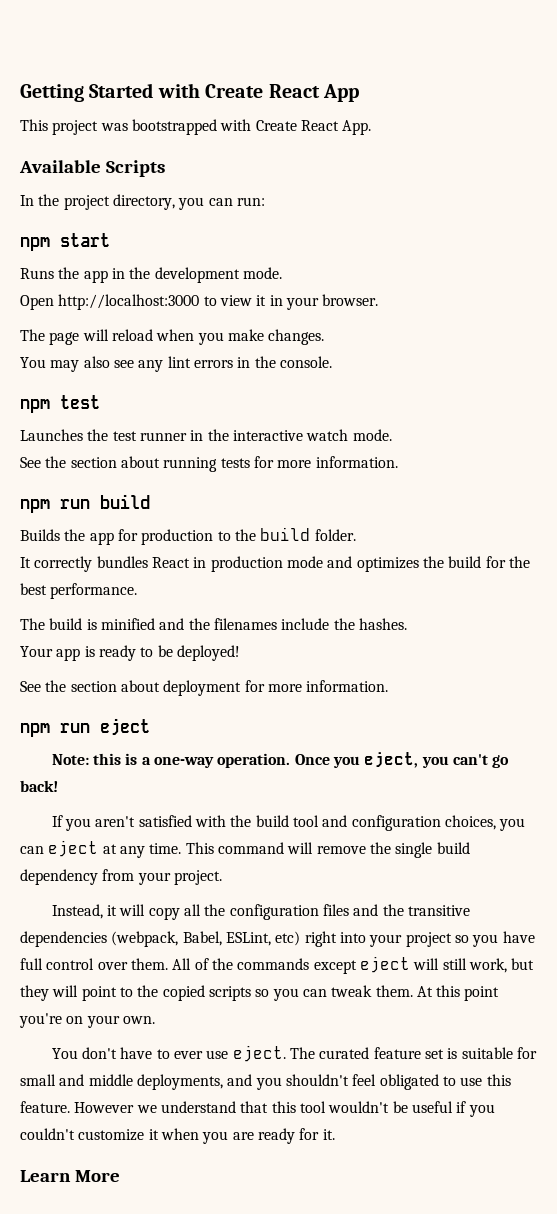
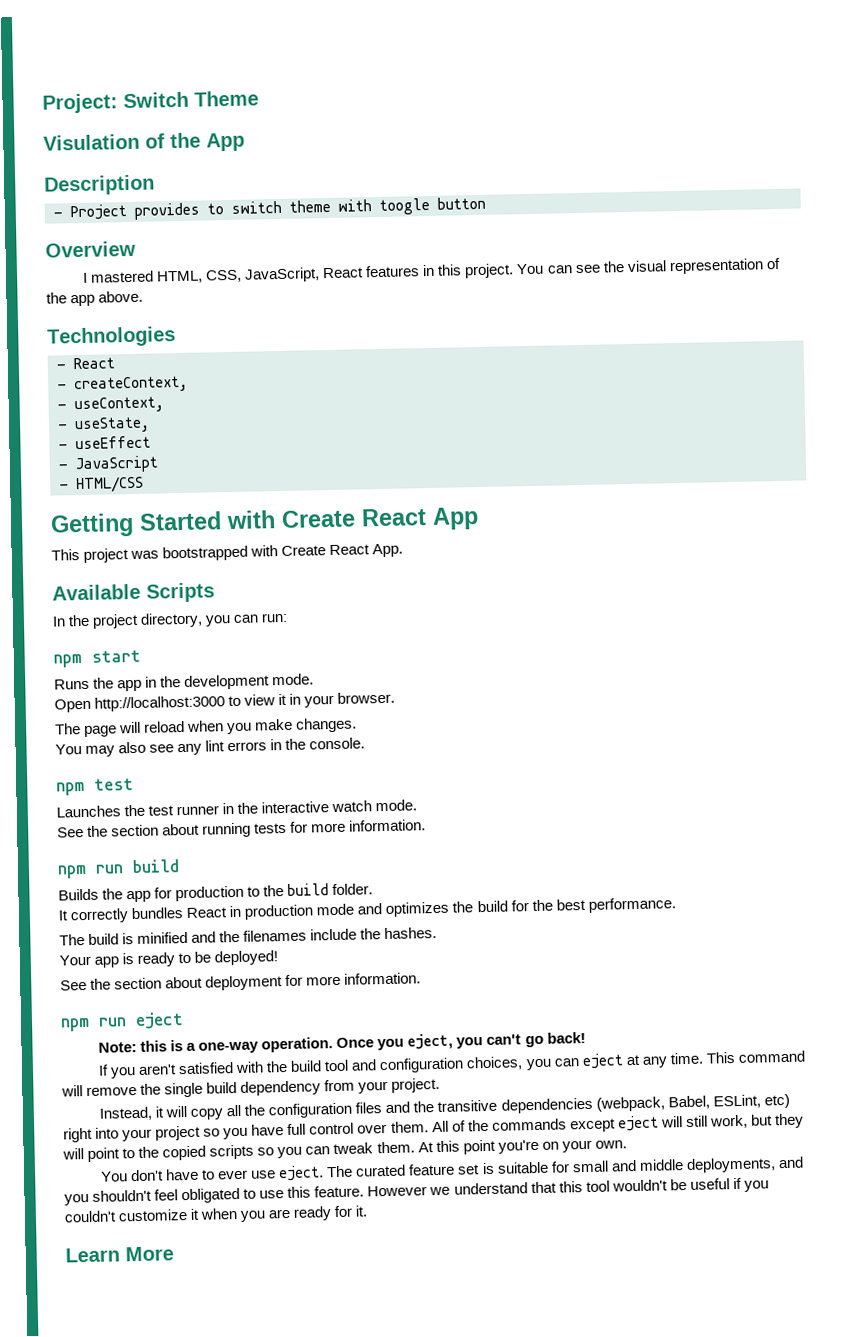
+ Project: Switch Theme
+ Visulation of the App
+ Description
+ - Project provides to switch theme with toogle button
+ Overview
+ I mastered HTML, CSS, JavaScript, React features in this project. You can see the visual representation of the app above.
+ Technologies
+ - React
+ - createContext,
+ - useContext,
+ - useState,
+ - useEffect
+ - JavaScript
+ - HTML/CSS

